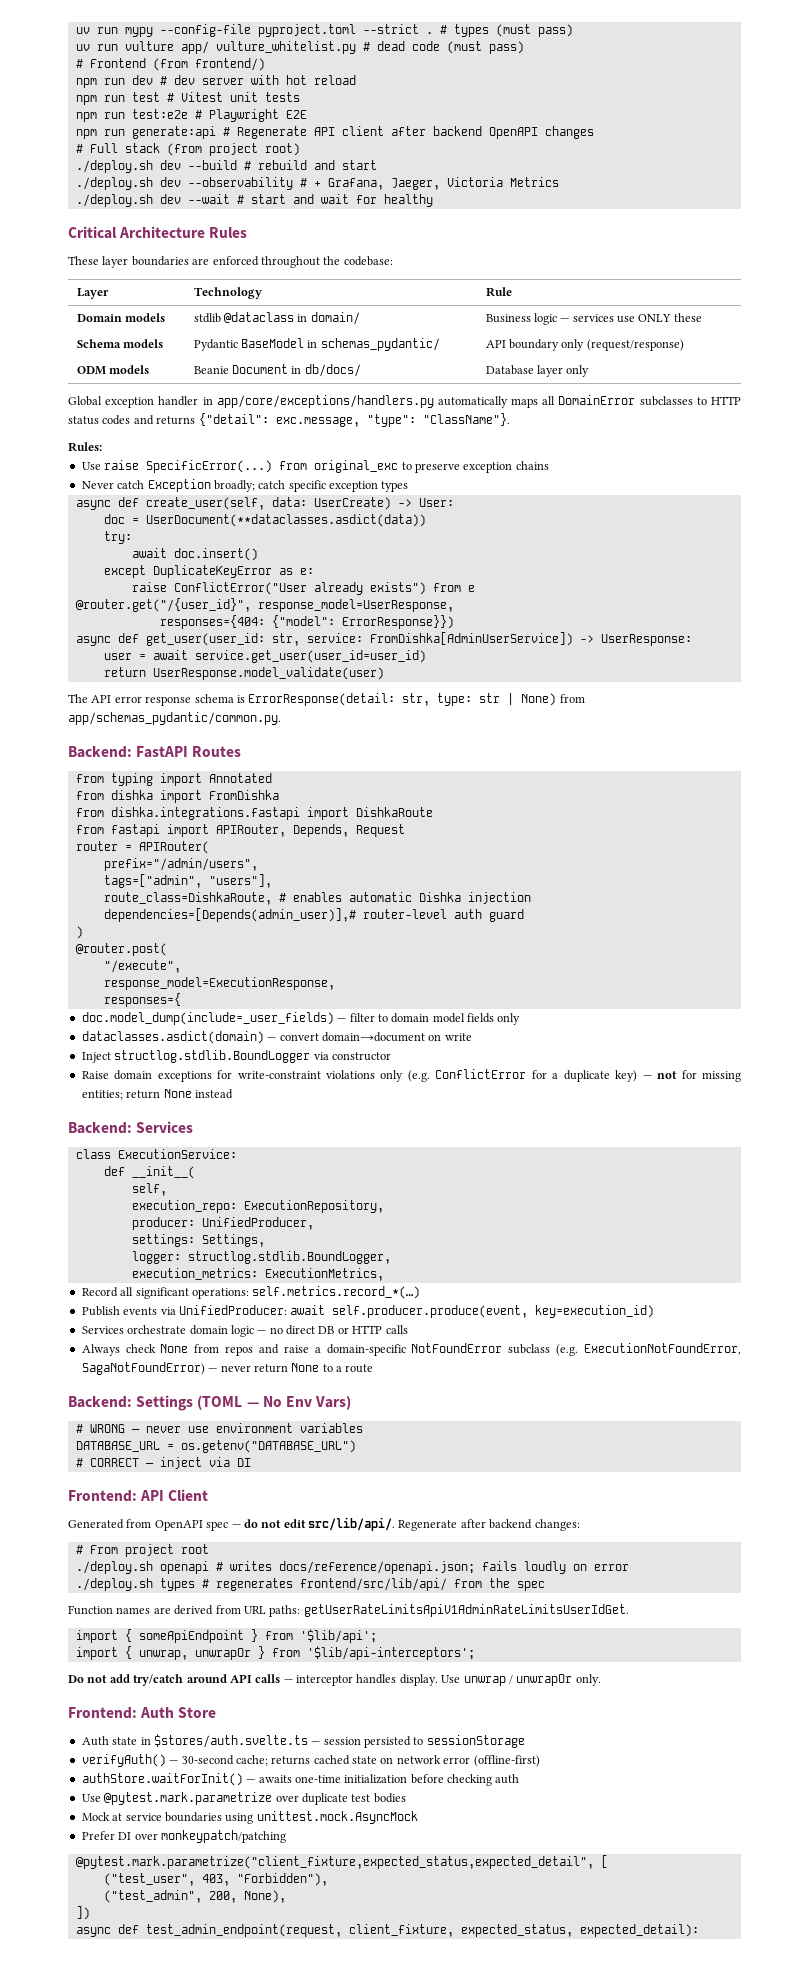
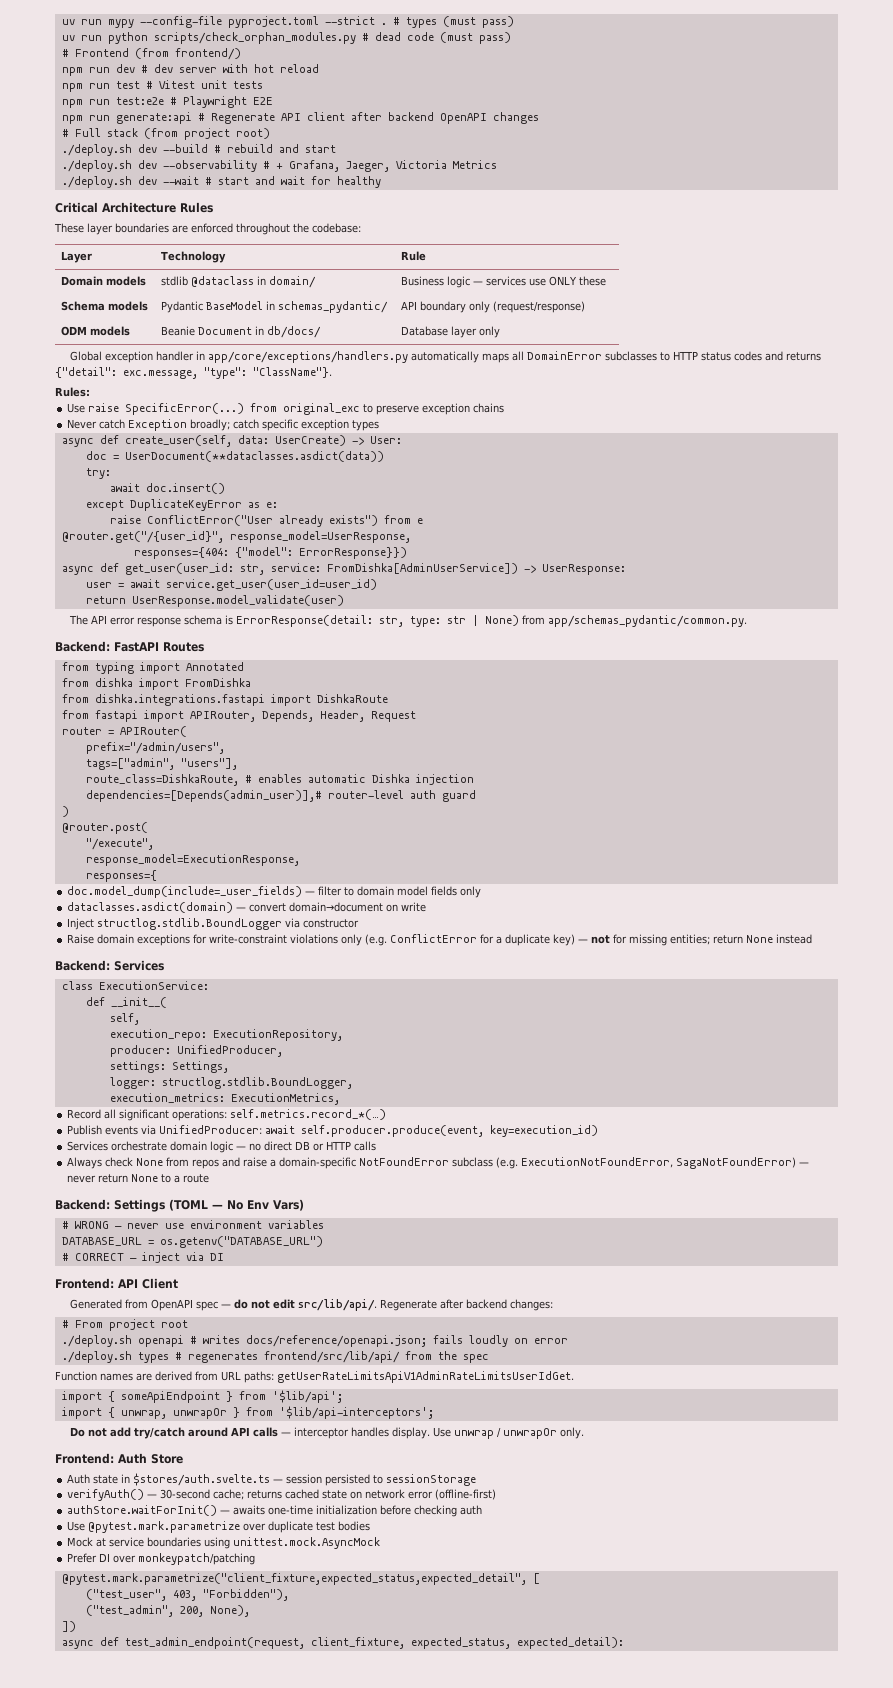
- uv run vulture app/ vulture_whitelist.py # dead code (must pass)
+ uv run python scripts/check_orphan_modules.py # dead code (must pass)
- from fastapi import APIRouter, Depends, Request
+ from fastapi import APIRouter, Depends, Header, Request

